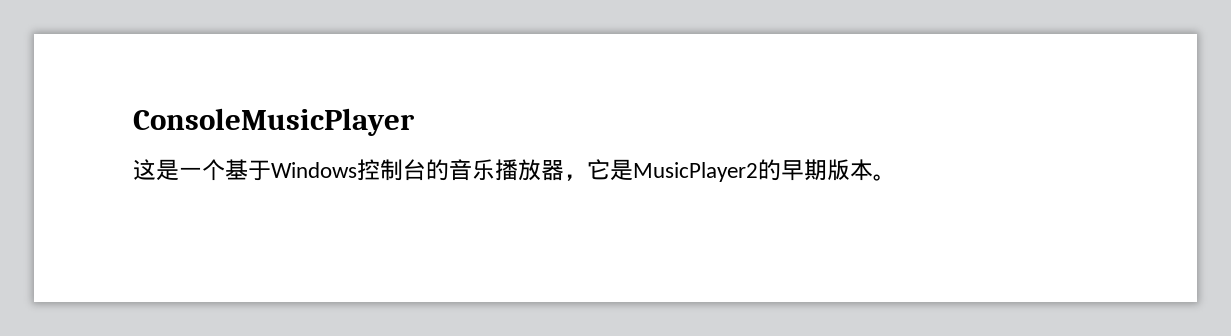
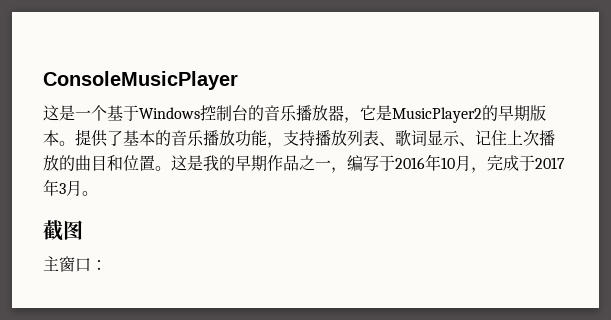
+ 提供了基本的音乐播放功能，支持播放列表、歌词显示、记住上次播放的曲目和位置。这是我的早期作品之一，编写于2016年10月，完成于2017年3月。
+ 截图
+ 主窗口：

